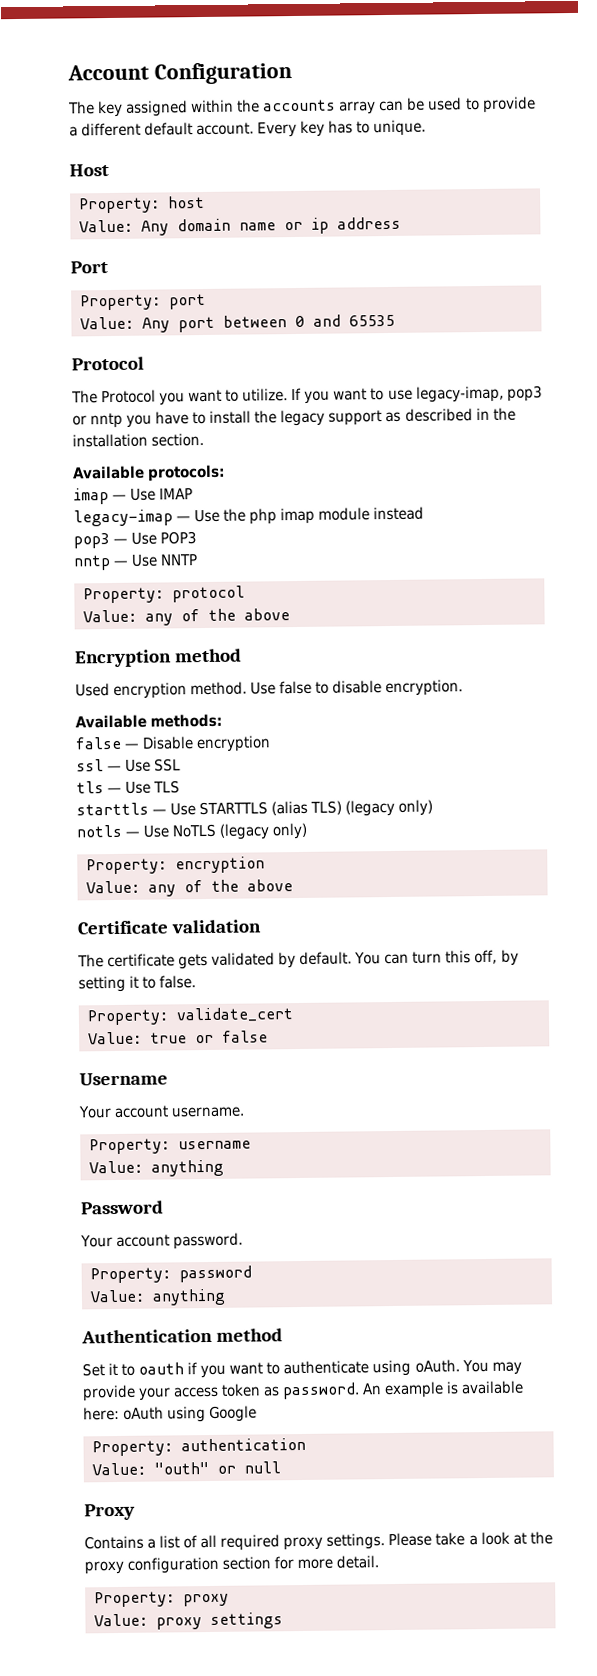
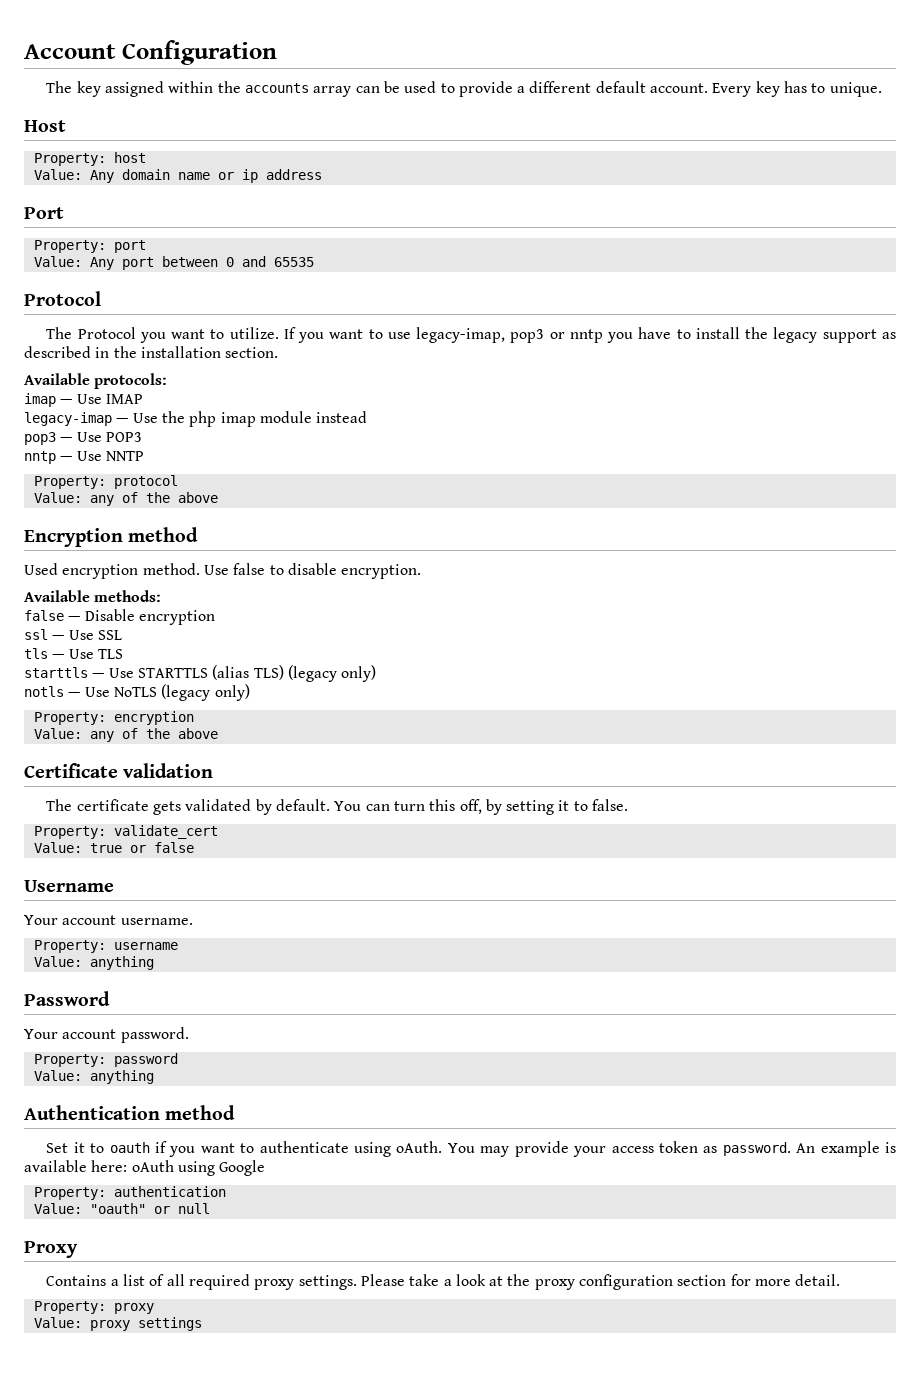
- Value: "outh" or null
+ Value: "oauth" or null

